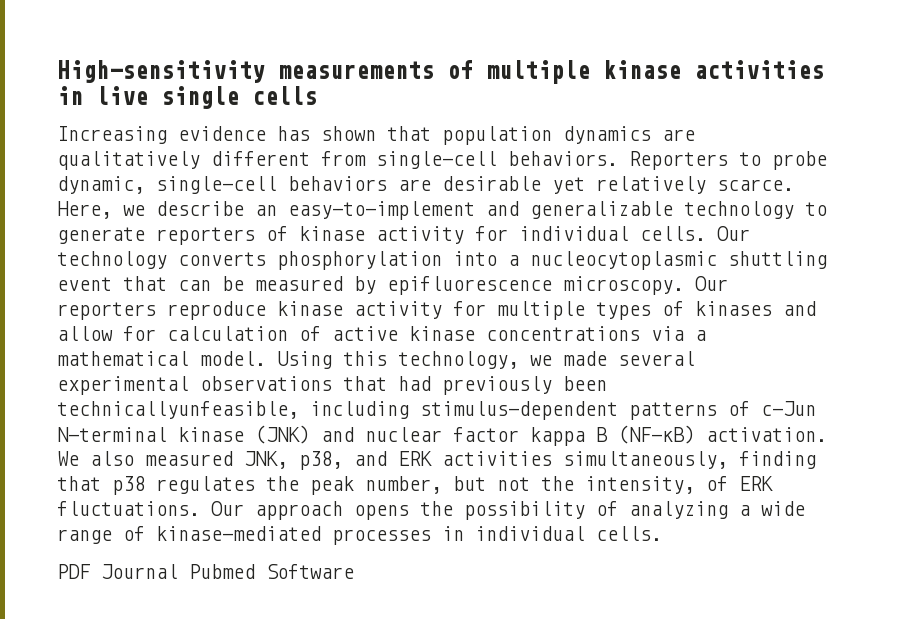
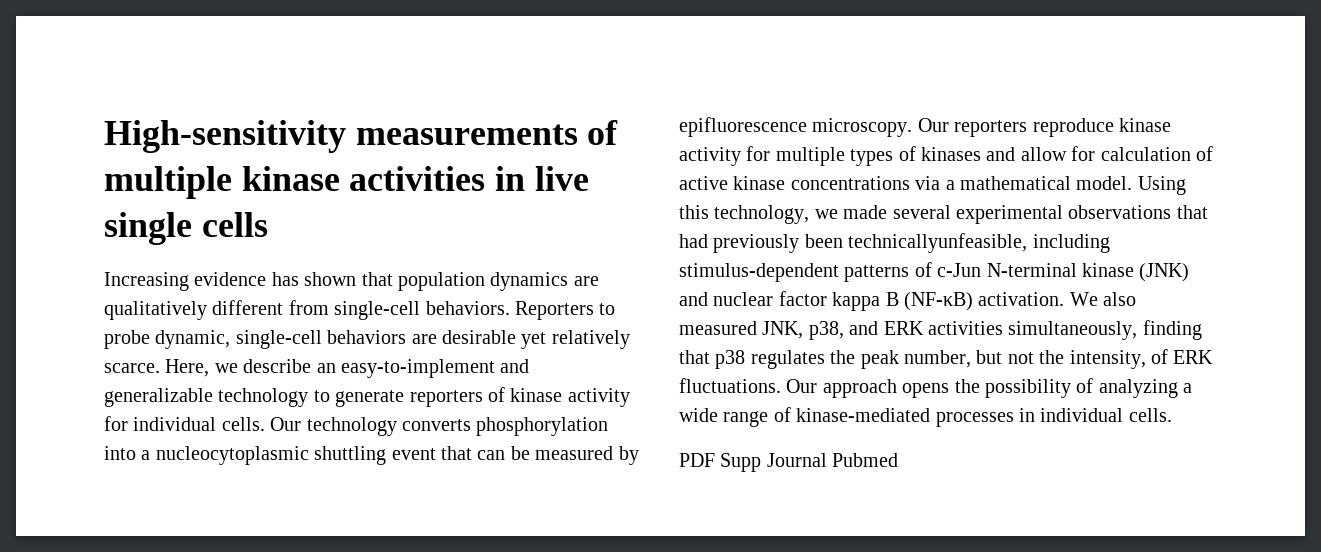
- PDF Journal Pubmed Software
+ PDF Supp Journal Pubmed

